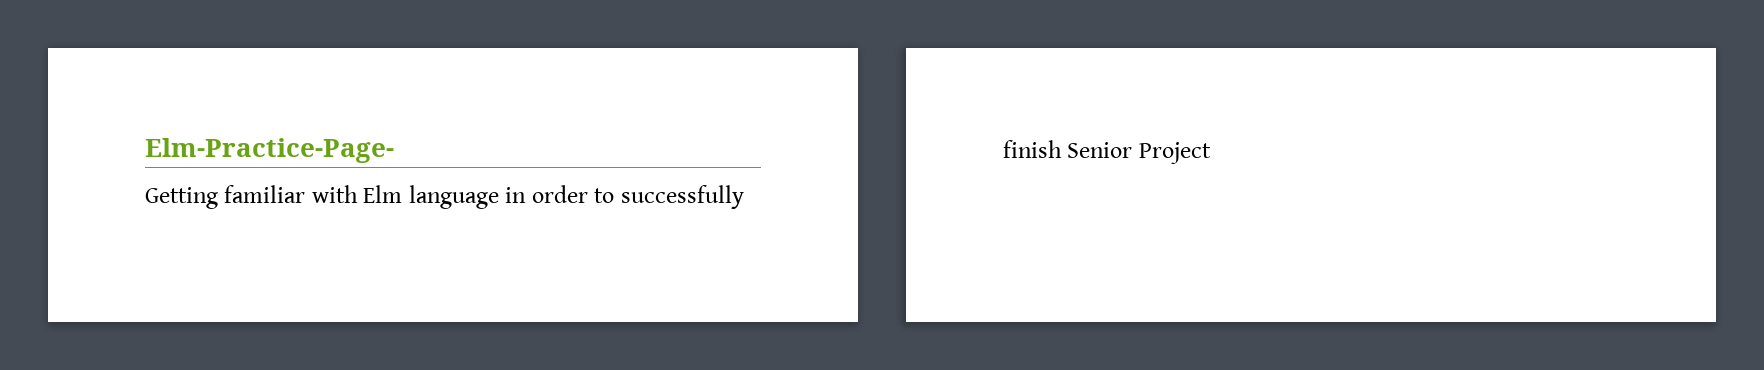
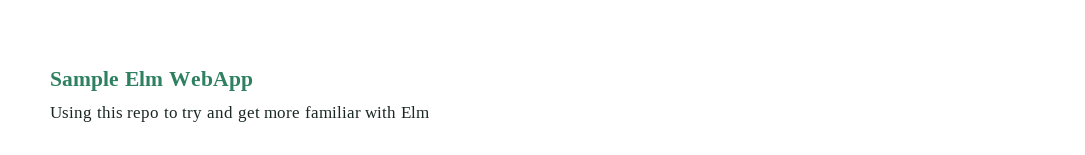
- Elm-Practice-Page-
- Getting familiar with Elm language in order to successfully finish Senior Project
+ Sample Elm WebApp
+ Using this repo to try and get more familiar with Elm

